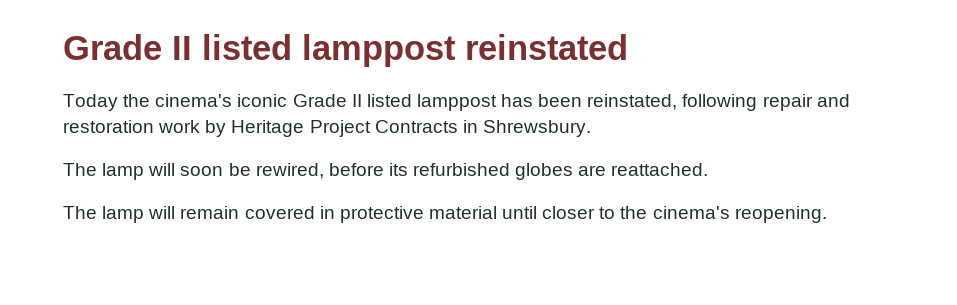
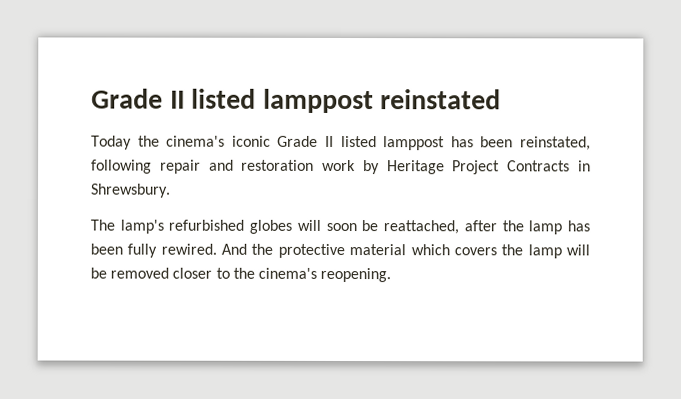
- The lamp will soon be rewired, before its refurbished globes are reattached.
- The lamp will remain covered in protective material until closer to the cinema's reopening.
+ The lamp's refurbished globes will soon be reattached, after the lamp has been fully rewired. And the protective material which covers the lamp will be removed closer to the cinema's reopening.

